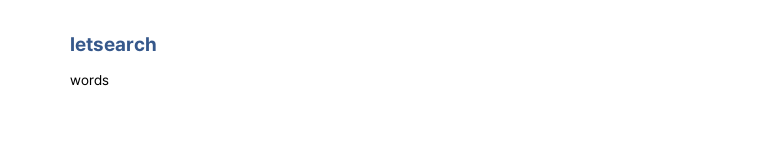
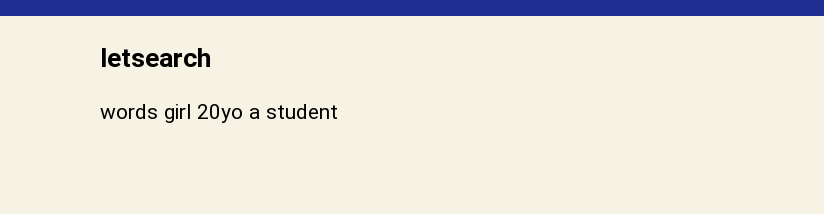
- words
+ words girl 20yo a student

